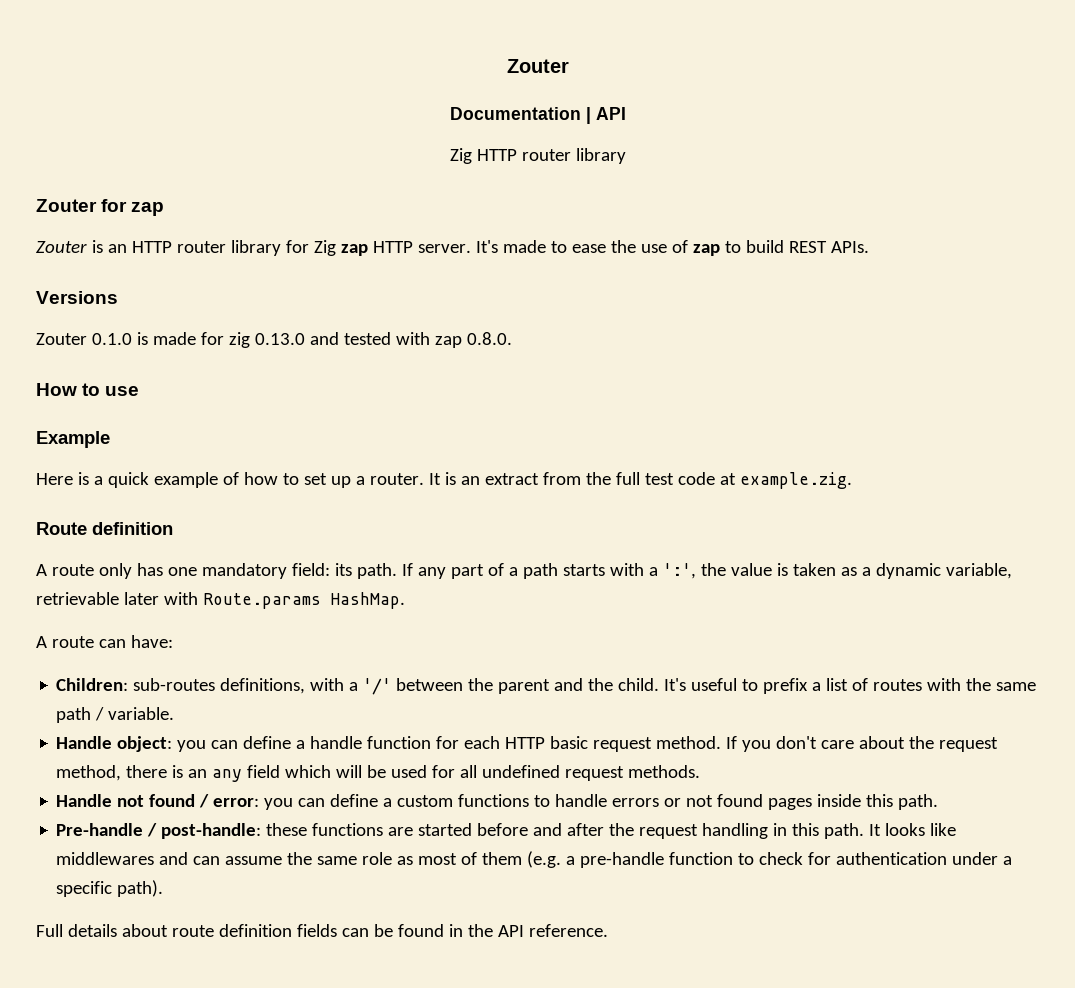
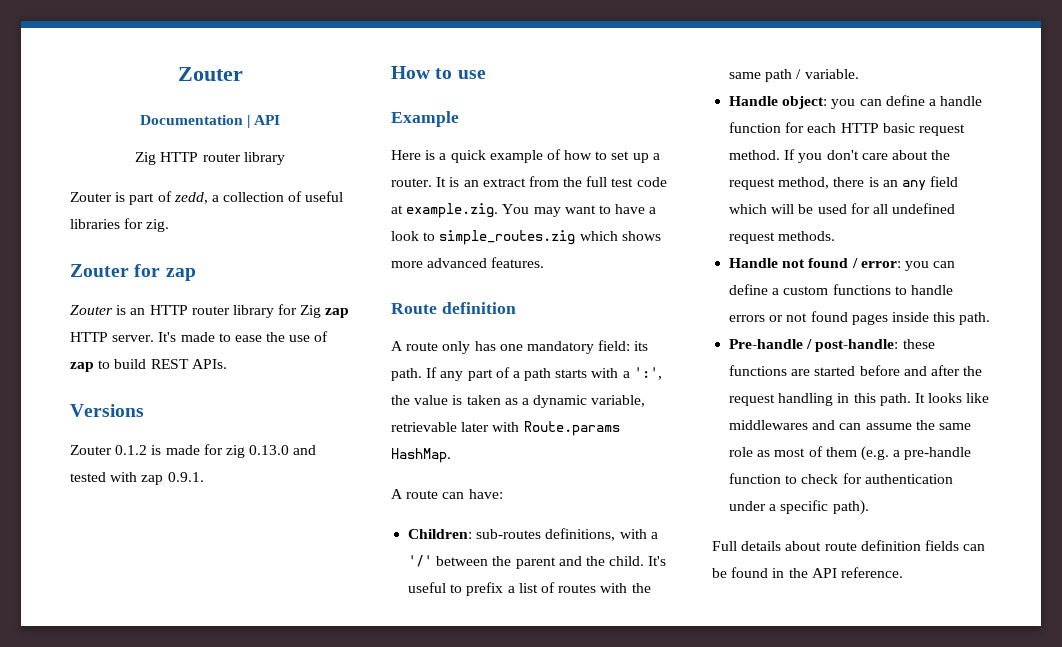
+ Zouter is part of zedd, a collection of useful libraries for zig.
- Zouter 0.1.0 is made for zig 0.13.0 and tested with zap 0.8.0.
+ Zouter 0.1.2 is made for zig 0.13.0 and tested with zap 0.9.1.
- It is an extract from the full test code at example.zig.
+ It is an extract from the full test code at example.zig. You may want to have a look to simple_routes.zig which shows more advanced features.

